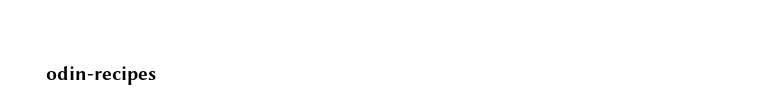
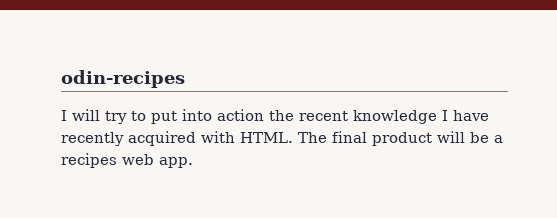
+ I will try to put into action the recent knowledge I have recently acquired with HTML. The final product will be a recipes web app.

